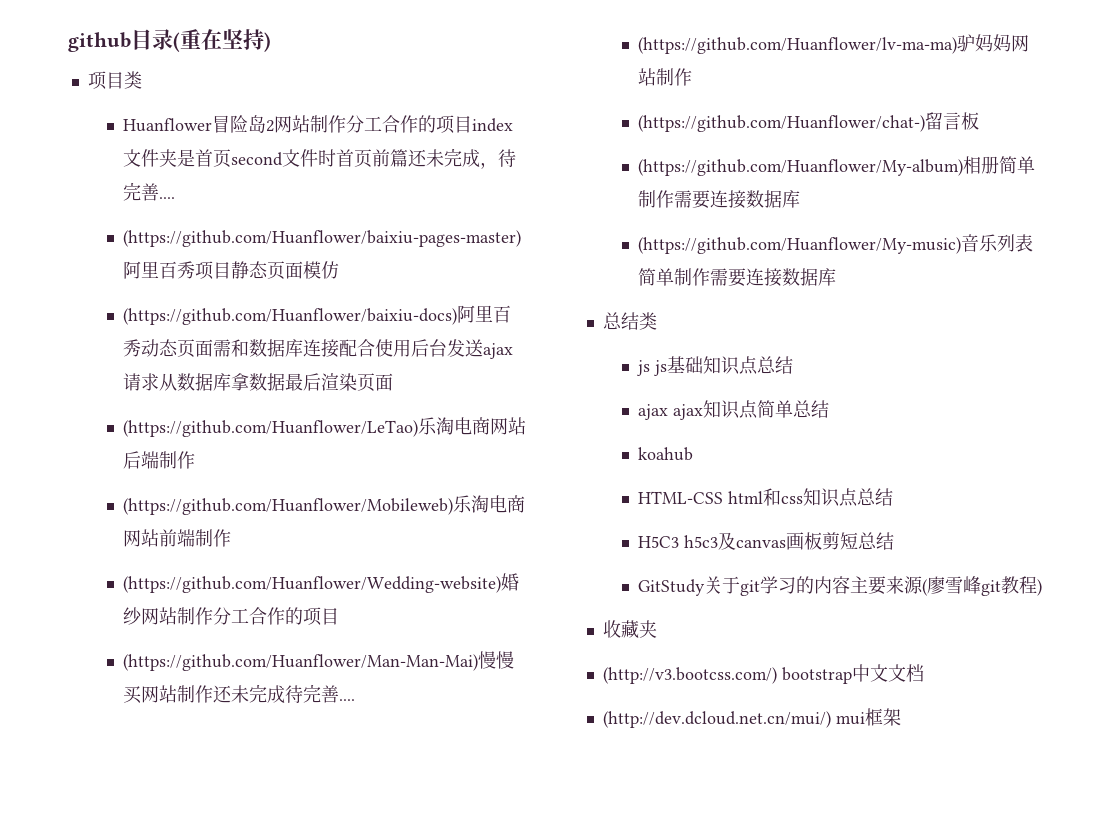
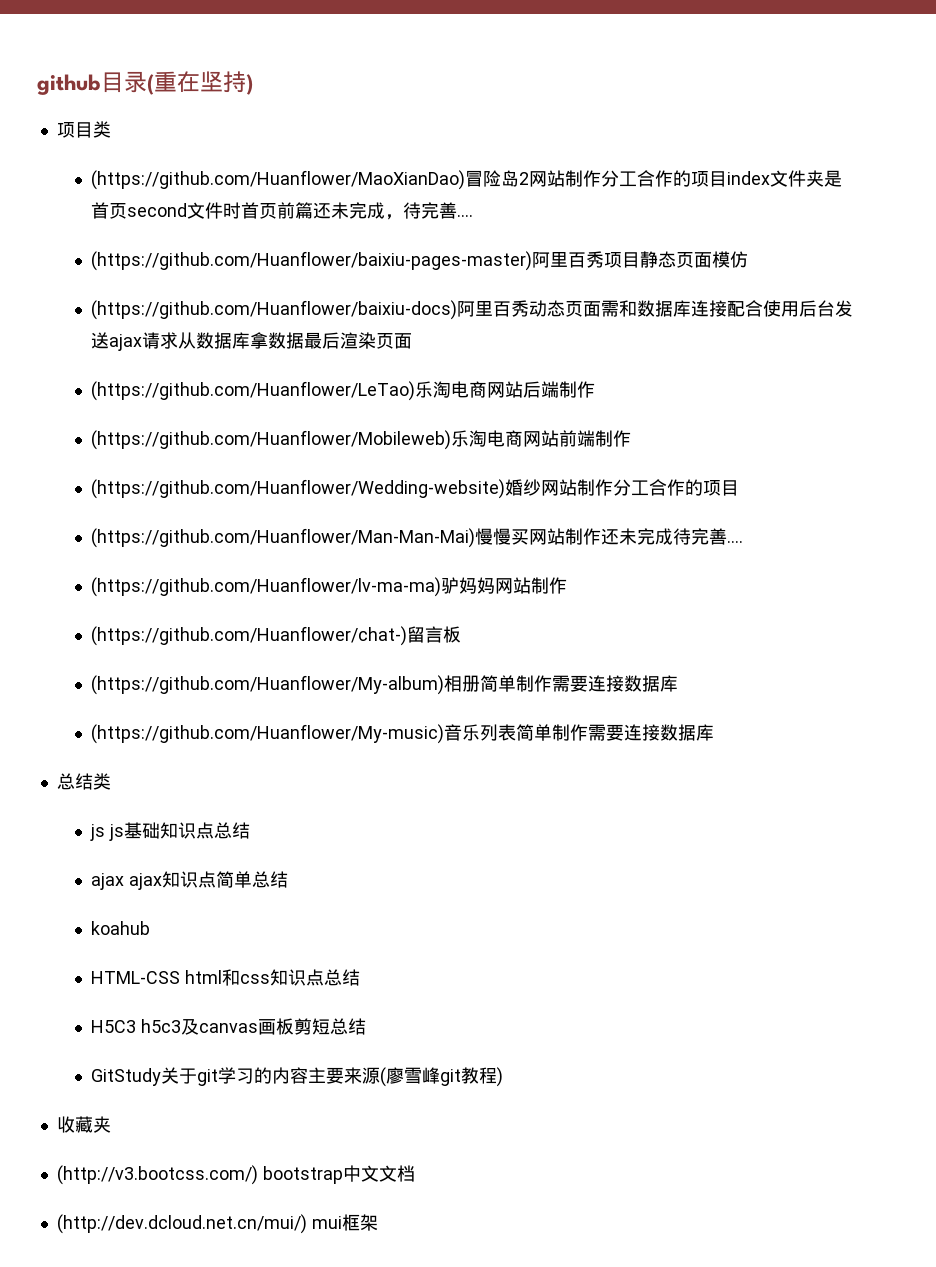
- Huanflower冒险岛2网站制作分工合作的项目index文件夹是首页second文件时首页前篇还未完成，待完善....
+ (https://github.com/Huanflower/MaoXianDao)冒险岛2网站制作分工合作的项目index文件夹是首页second文件时首页前篇还未完成，待完善....

